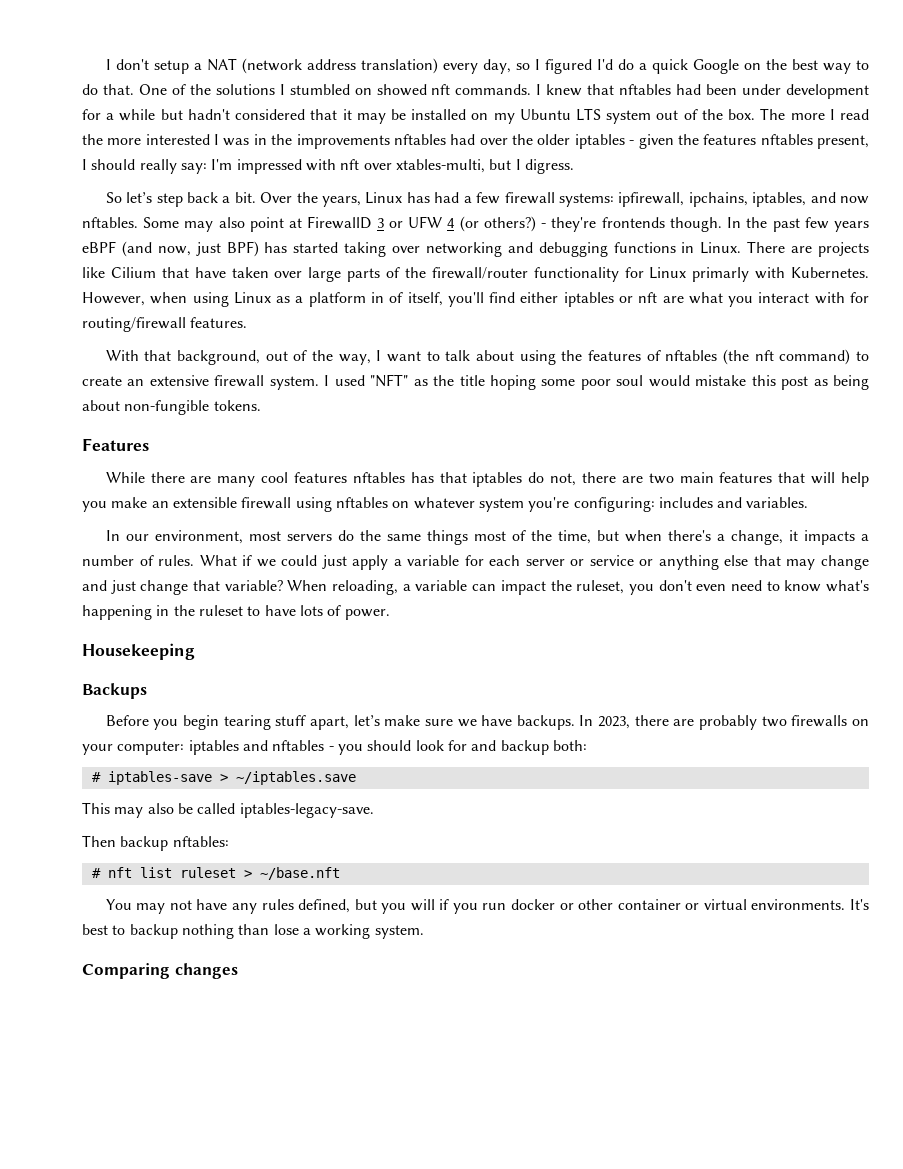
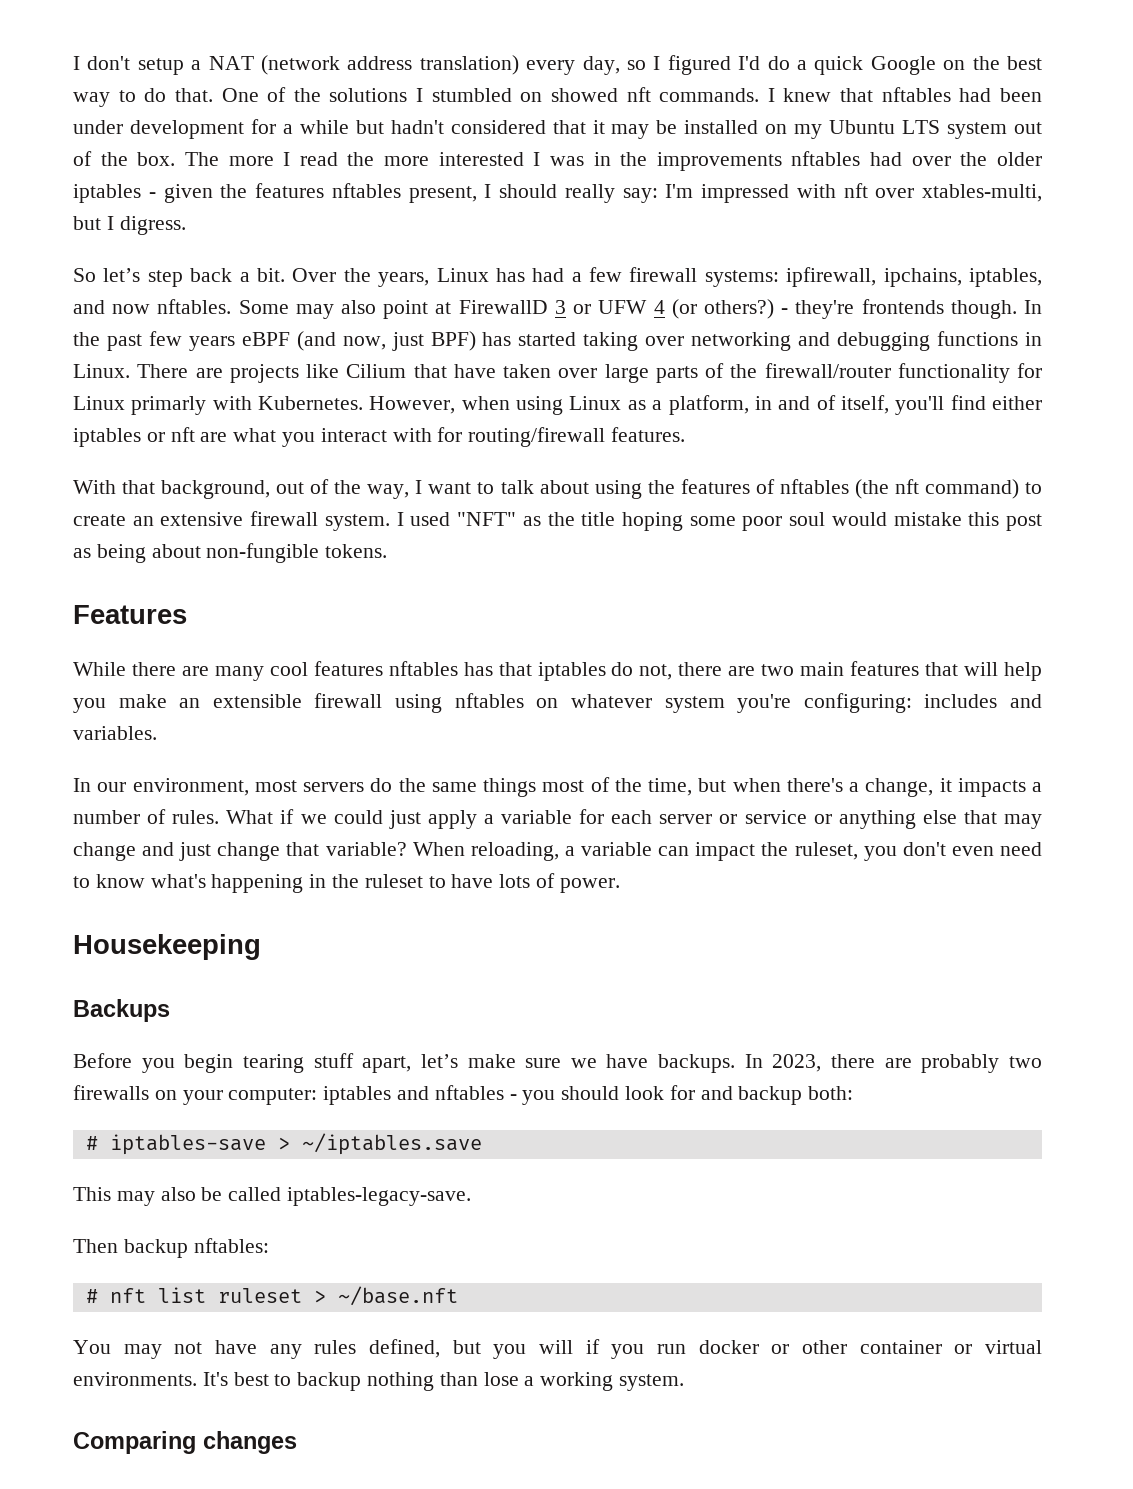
- However, when using Linux as a platform in of itself, you'll find either iptables or nft are what you interact with for routing/firewall features.
+ However, when using Linux as a platform, in and of itself, you'll find either iptables or nft are what you interact with for routing/firewall features.

